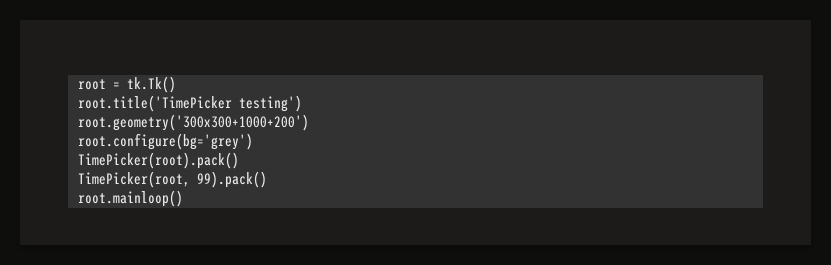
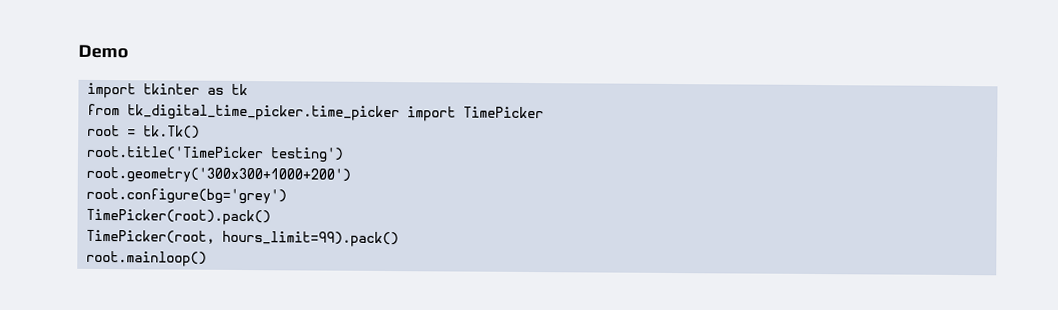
+ Demo
+ import tkinter as tk
+ from tk_digital_time_picker.time_picker import TimePicker
- TimePicker(root, 99).pack()
+ TimePicker(root, hours_limit=99).pack()

